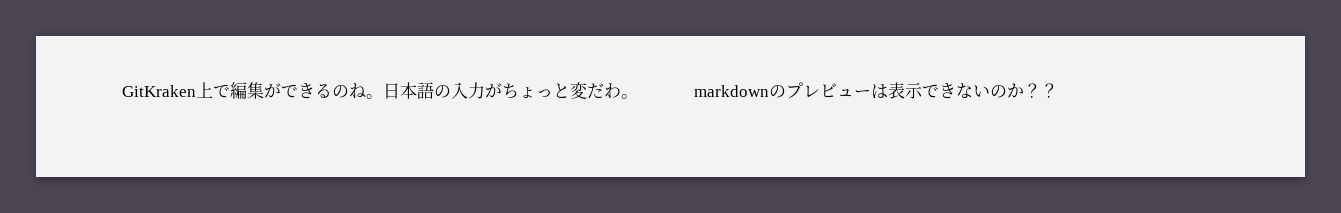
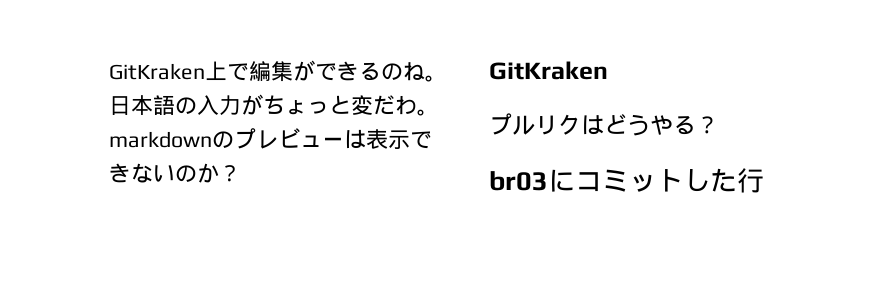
- 日本語の入力がちょっと変だわ。markdownのプレビューは表示できないのか？？
+ 日本語の入力がちょっと変だわ。markdownのプレビューは表示できないのか？
+ GitKraken
+ プルリクはどうやる？
+ br03にコミットした行

